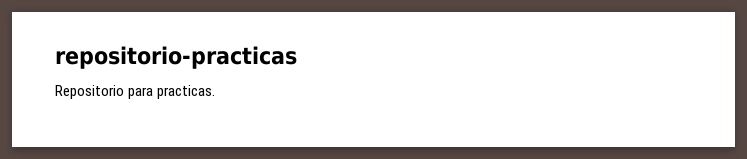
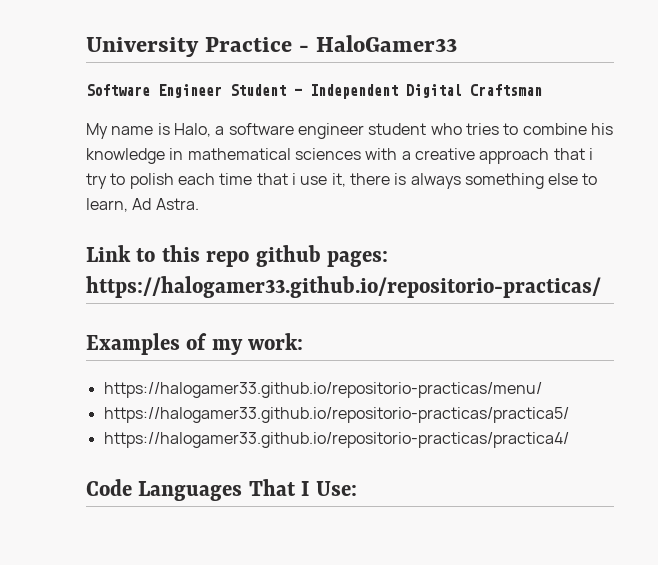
- repositorio-practicas
- Repositorio para practicas.
+ University Practice - HaloGamer33
+ Software Engineer Student - Independent Digital Craftsman
+ My name is Halo, a software engineer student who tries to combine his knowledge in mathematical sciences with a creative approach that i try to polish each time that i use it, there is always something else to learn, Ad Astra.
+ Link to this repo github pages: https://halogamer33.github.io/repositorio-practicas/
+ Examples of my work:
+ https://halogamer33.github.io/repositorio-practicas/menu/
+ https://halogamer33.github.io/repositorio-practicas/practica5/
+ https://halogamer33.github.io/repositorio-practicas/practica4/
+ Code Languages That I Use:

